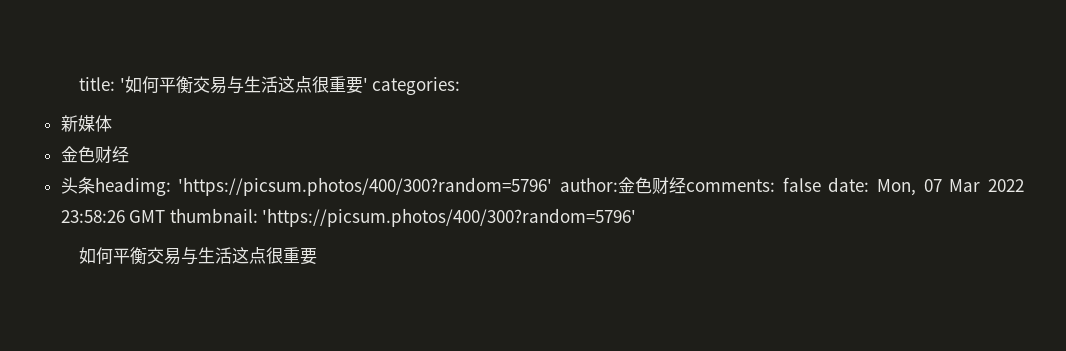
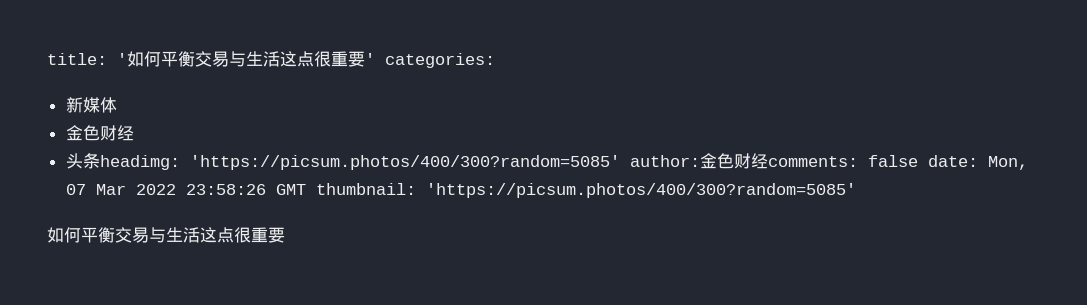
- 头条headimg: 'https://picsum.photos/400/300?random=5796' author:金色财经comments: false date: Mon, 07 Mar 2022 23:58:26 GMT thumbnail: 'https://picsum.photos/400/300?random=5796'
+ 头条headimg: 'https://picsum.photos/400/300?random=5085' author:金色财经comments: false date: Mon, 07 Mar 2022 23:58:26 GMT thumbnail: 'https://picsum.photos/400/300?random=5085'

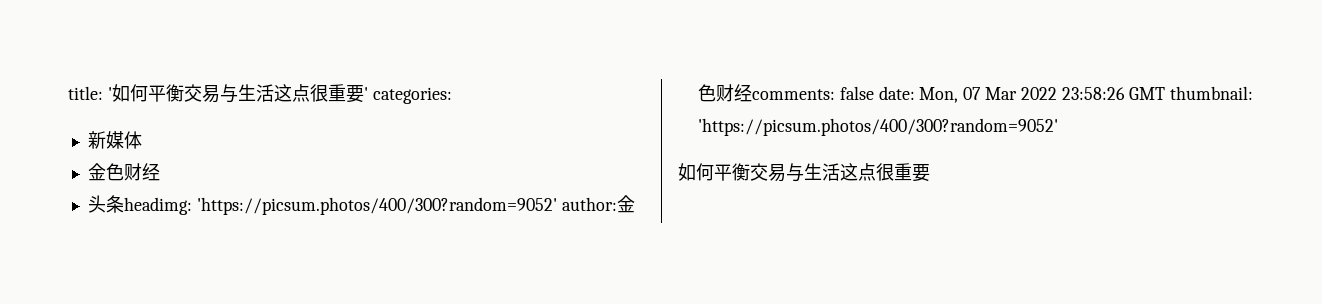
- 头条headimg: 'https://picsum.photos/400/300?random=5085' author:金色财经comments: false date: Mon, 07 Mar 2022 23:58:26 GMT thumbnail: 'https://picsum.photos/400/300?random=5085'
+ 头条headimg: 'https://picsum.photos/400/300?random=9052' author:金色财经comments: false date: Mon, 07 Mar 2022 23:58:26 GMT thumbnail: 'https://picsum.photos/400/300?random=9052'

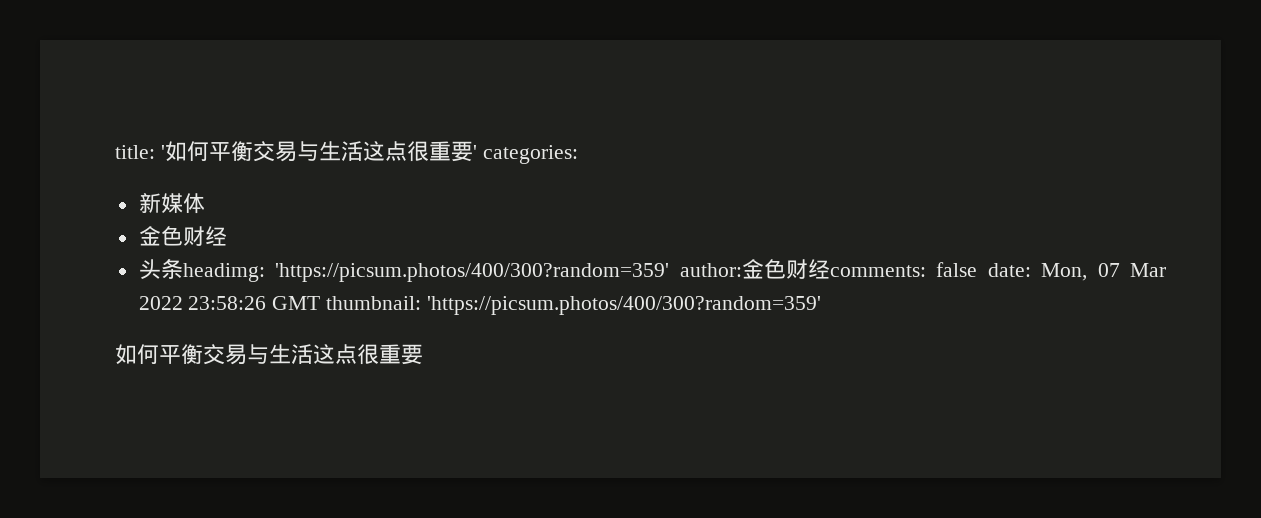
- 头条headimg: 'https://picsum.photos/400/300?random=9052' author:金色财经comments: false date: Mon, 07 Mar 2022 23:58:26 GMT thumbnail: 'https://picsum.photos/400/300?random=9052'
+ 头条headimg: 'https://picsum.photos/400/300?random=359' author:金色财经comments: false date: Mon, 07 Mar 2022 23:58:26 GMT thumbnail: 'https://picsum.photos/400/300?random=359'

